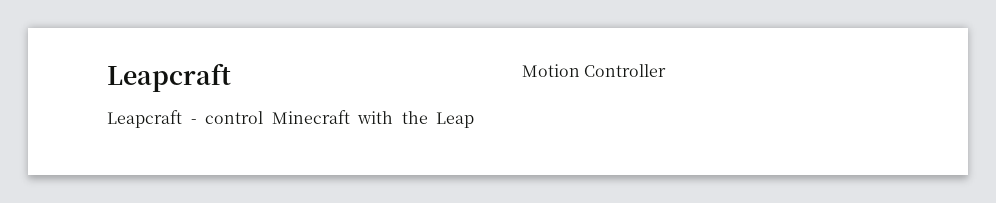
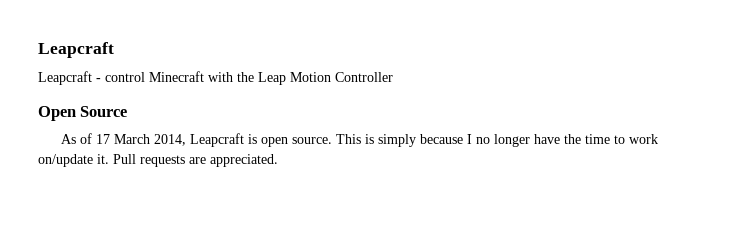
+ Open Source
+ As of 17 March 2014, Leapcraft is open source. This is simply because I no longer have the time to work on/update it. Pull requests are appreciated.

